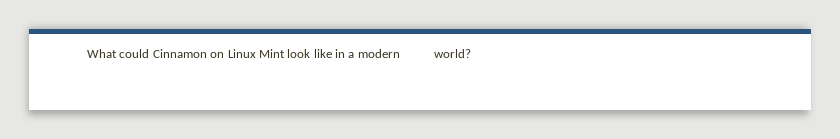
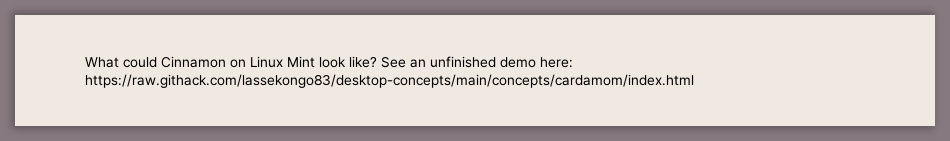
- What could Cinnamon on Linux Mint look like in a modern world?
+ What could Cinnamon on Linux Mint look like? See an unfinished demo here: https://raw.githack.com/lassekongo83/desktop-concepts/main/concepts/cardamom/index.html

